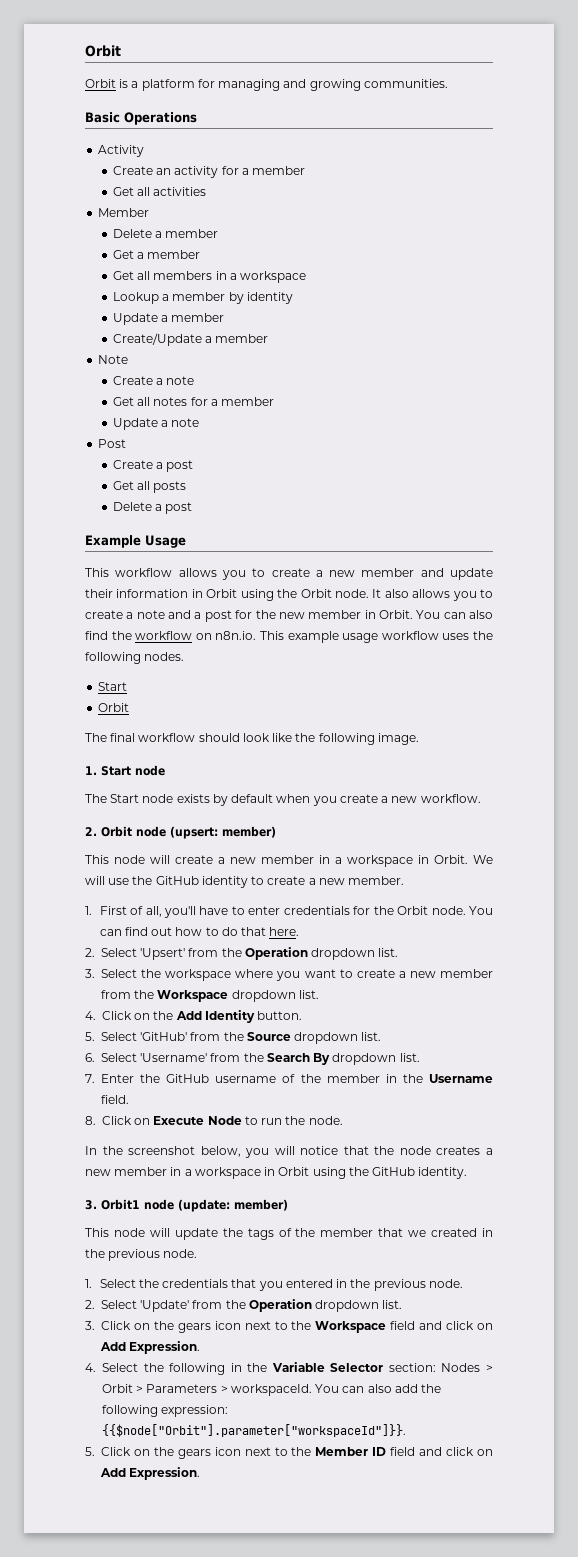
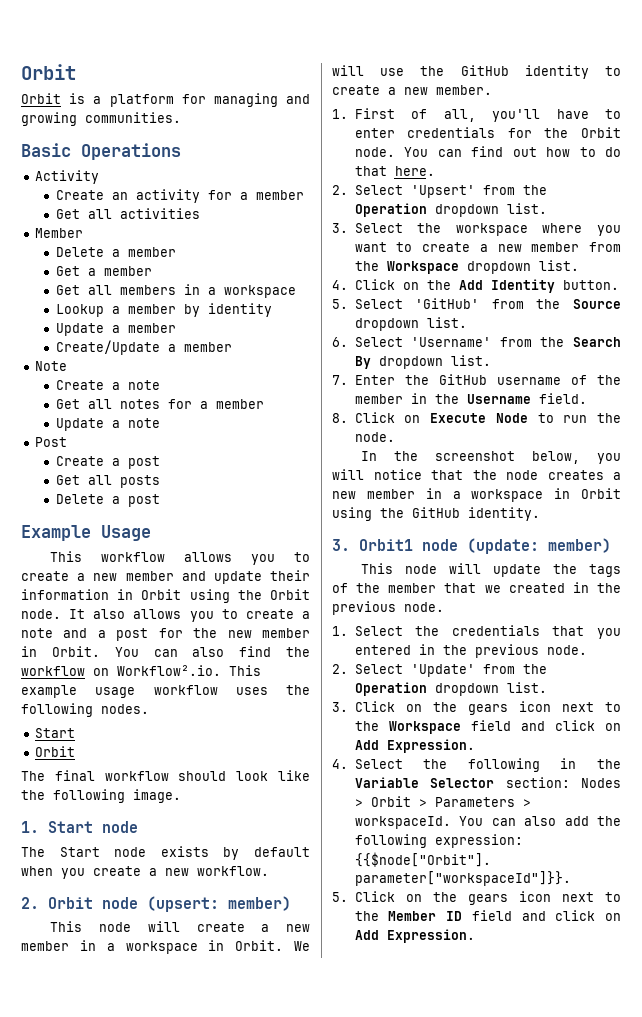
- You can also find the workflow on n8n.io. This example usage workflow uses the following nodes.
+ You can also find the workflow on Workflow².io. This example usage workflow uses the following nodes.

